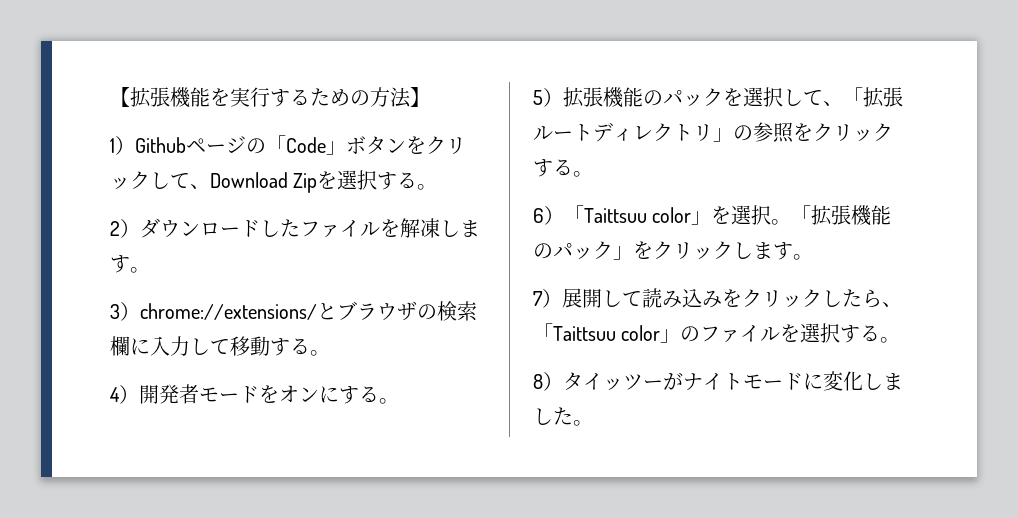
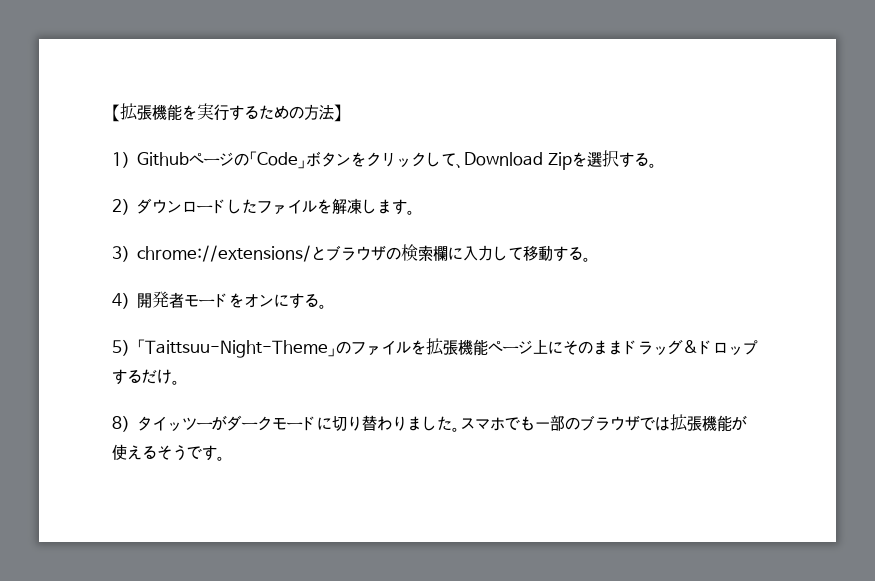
- 5）拡張機能のパックを選択して、「拡張ルートディレクトリ」の参照をクリックする。
- 6）「Taittsuu color」を選択。「拡張機能のパック」をクリックします。
- 7）展開して読み込みをクリックしたら、「Taittsuu color」のファイルを選択する。
+ 5）「Taittsuu-Night-Theme」のファイルを拡張機能ページ上にそのままドラッグ&ドロップするだけ。
- 8）タイッツーがナイトモードに変化しました。
+ 8）タイッツーがダークモードに切り替わりました。スマホでも一部のブラウザでは拡張機能が使えるそうです。

